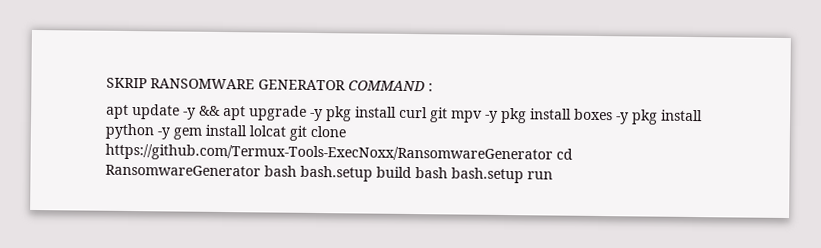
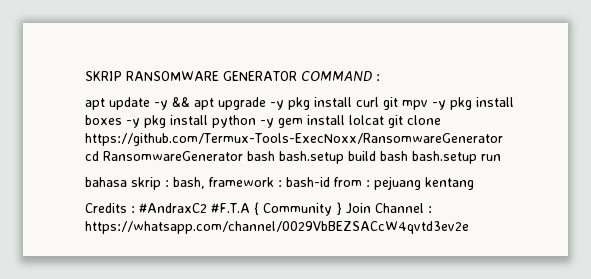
+ bahasa skrip : bash, framework : bash-id from : pejuang kentang
+ Credits : #AndraxC2 #F.T.A { Community } Join Channel : https://whatsapp.com/channel/0029VbBEZSACcW4qvtd3ev2e

